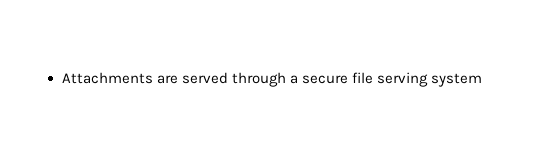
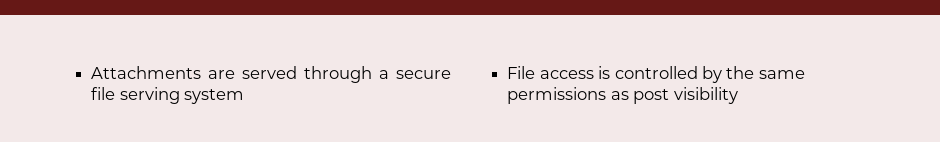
+ File access is controlled by the same permissions as post visibility

